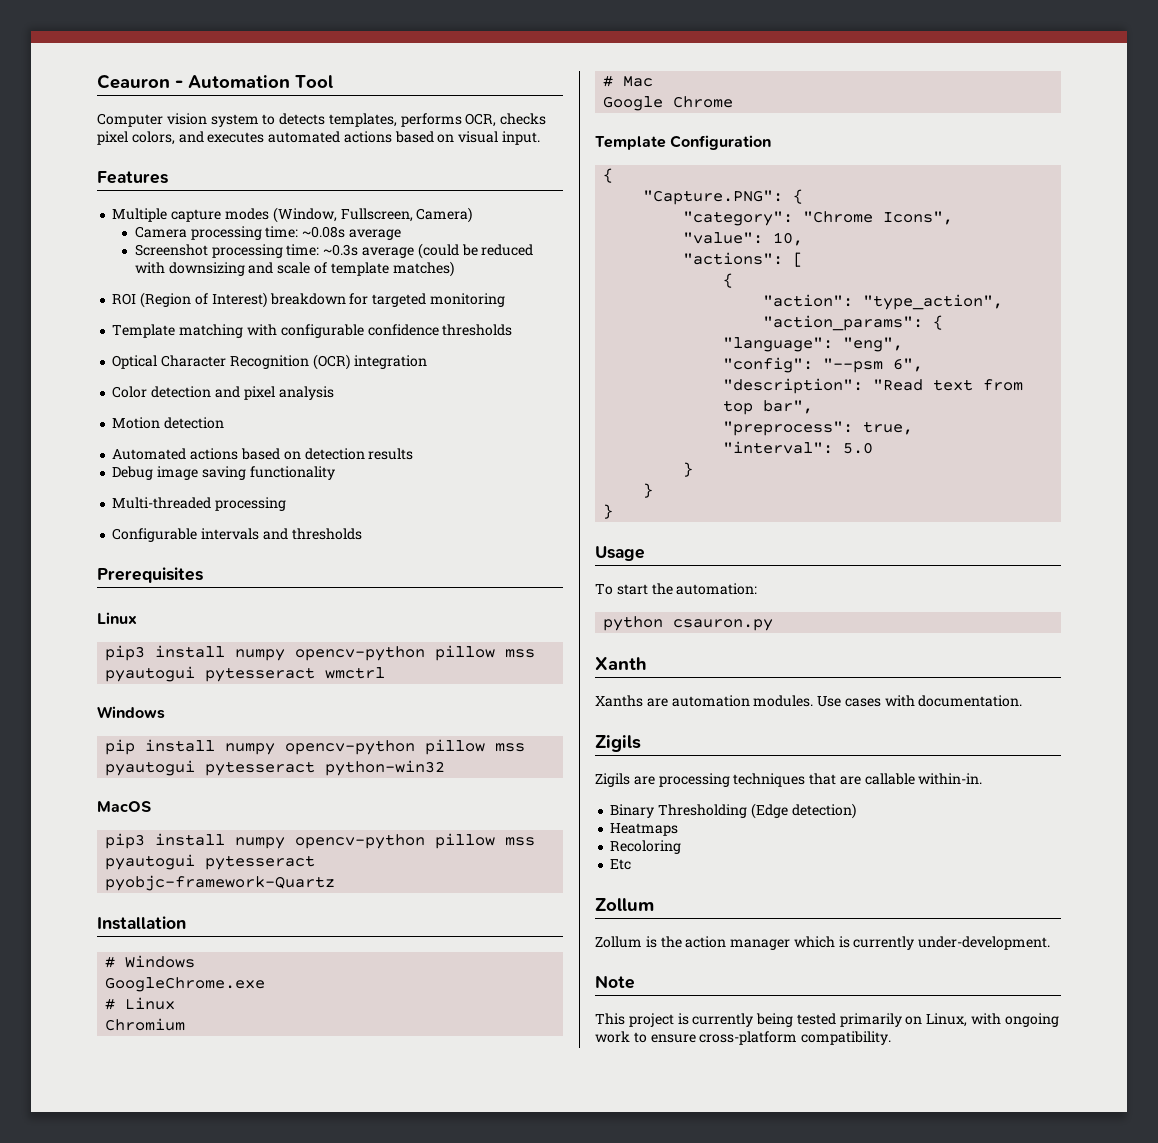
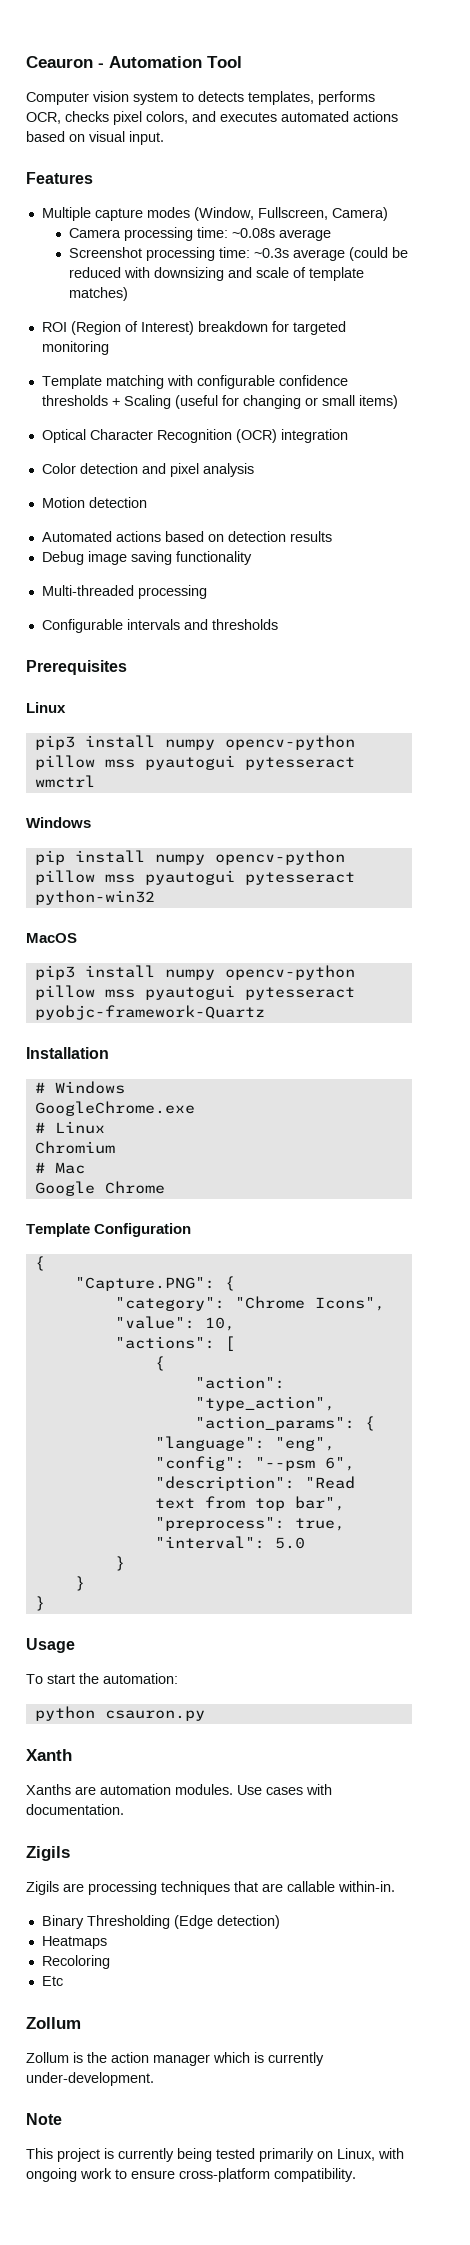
- Template matching with configurable confidence thresholds
+ Template matching with configurable confidence thresholds + Scaling (useful for changing or small items)

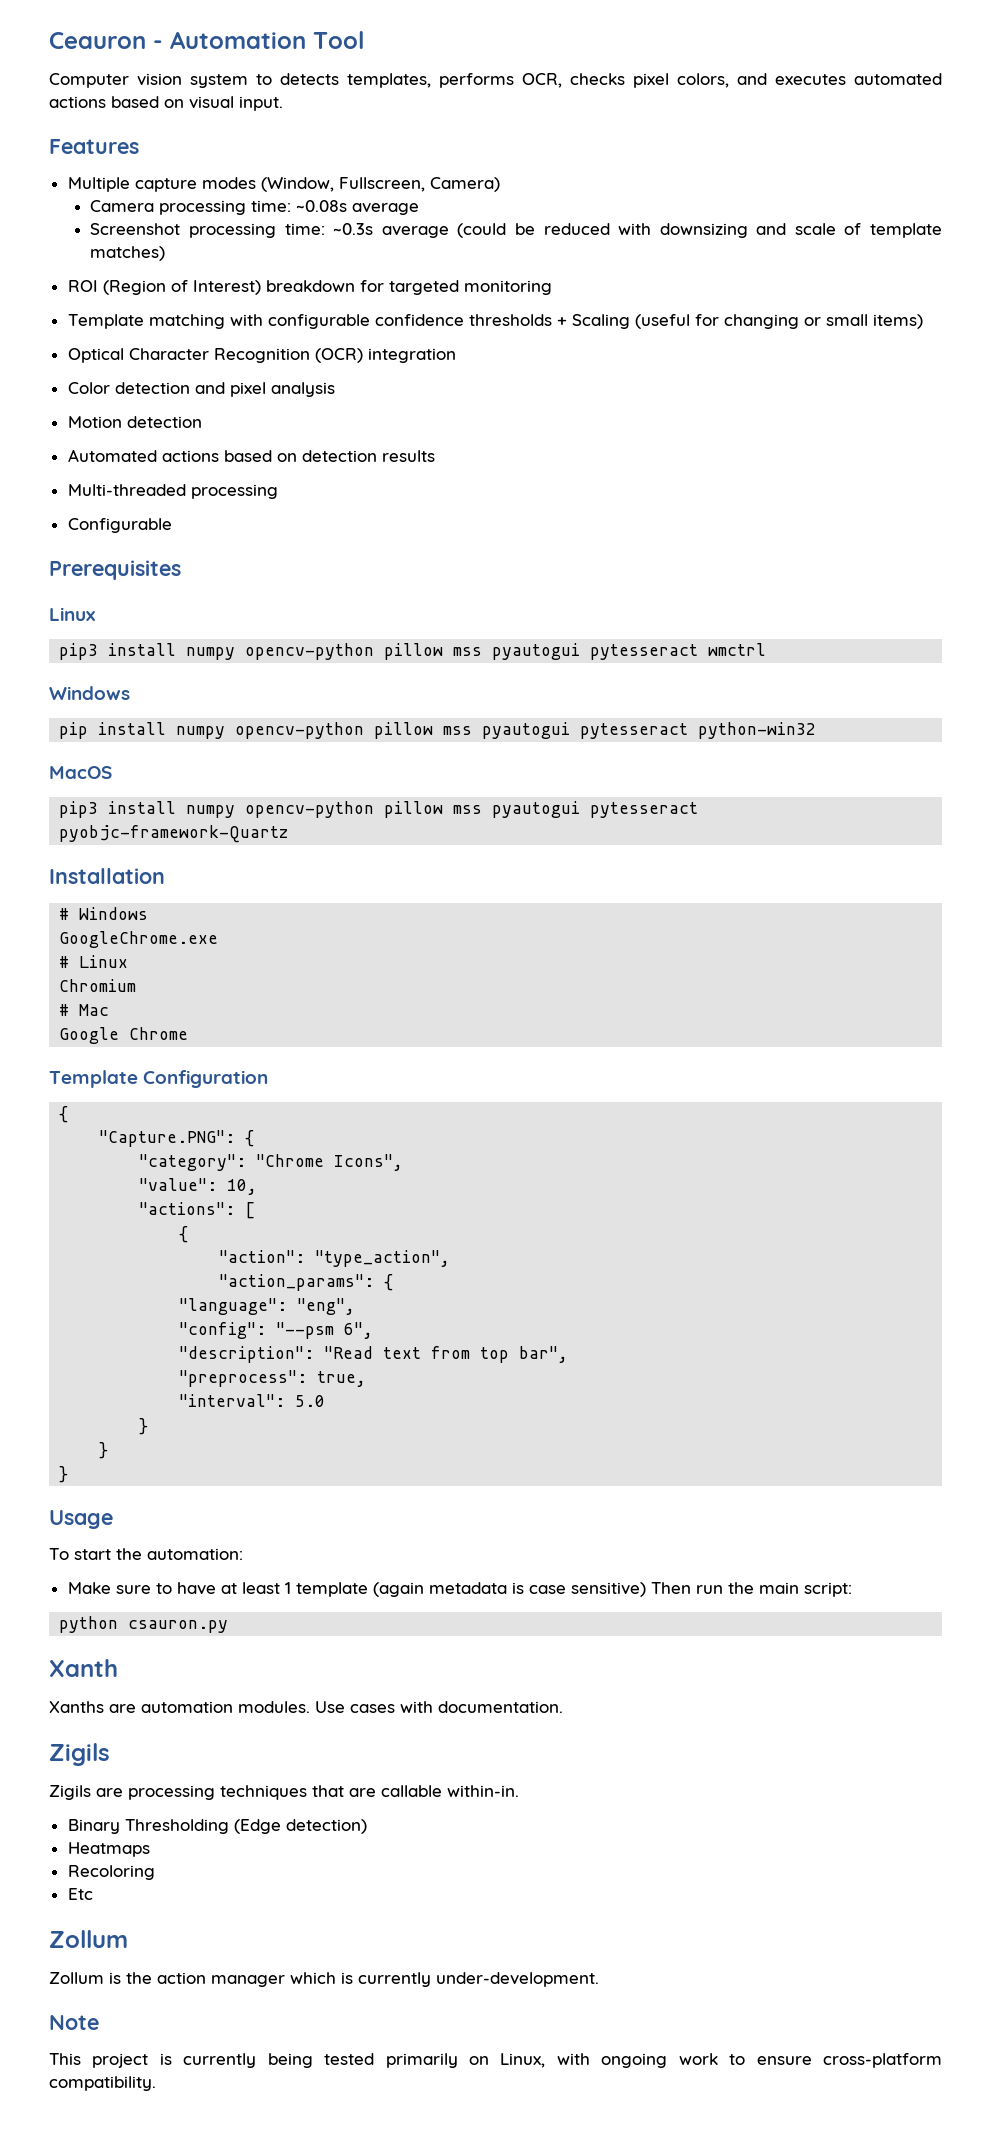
- Debug image saving functionality
- Configurable intervals and thresholds
+ Configurable
+ Make sure to have at least 1 template (again metadata is case sensitive) Then run the main script:

